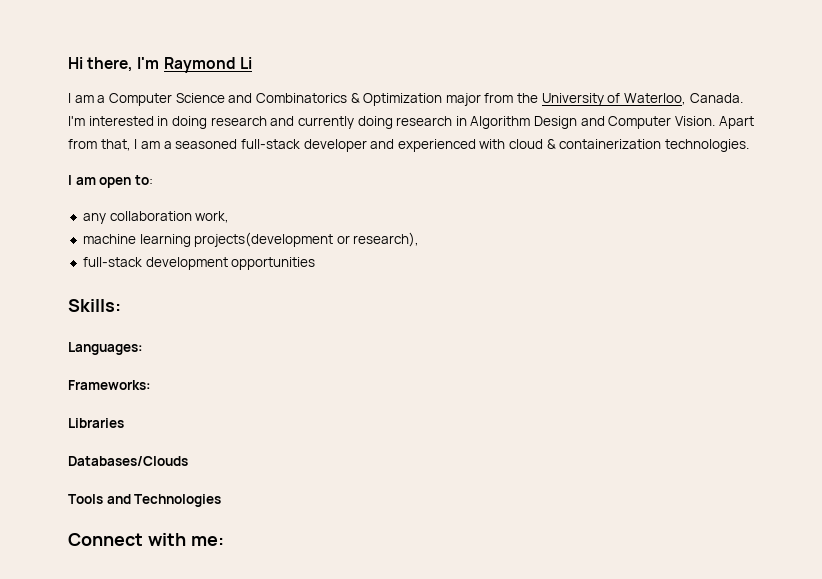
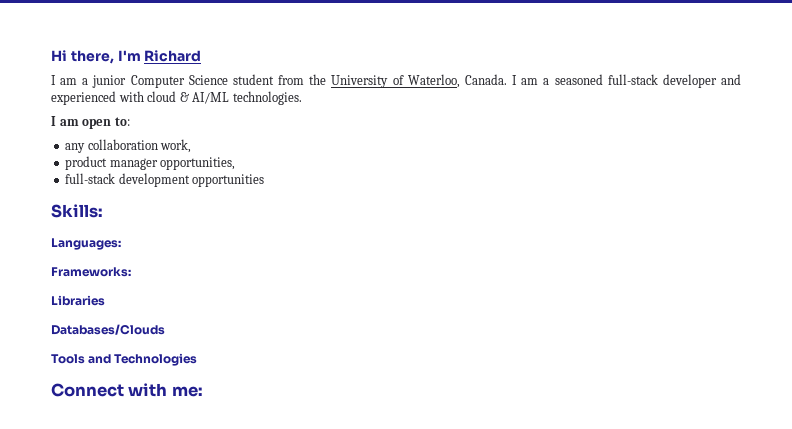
- Hi there, I'm Raymond Li
- I am a Computer Science and Combinatorics & Optimization major from the University of Waterloo, Canada.
+ Hi there, I'm Richard
+ I am a junior Computer Science student from the University of Waterloo, Canada.
- I'm interested in doing research and currently doing research in Algorithm Design and Computer Vision. Apart from that, I am a seasoned full-stack developer and experienced with cloud & containerization technologies.
+ I am a seasoned full-stack developer and experienced with cloud & AI/ML technologies.
- machine learning projects(development or research),
+ product manager opportunities,

